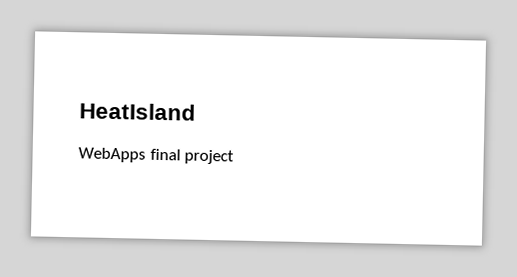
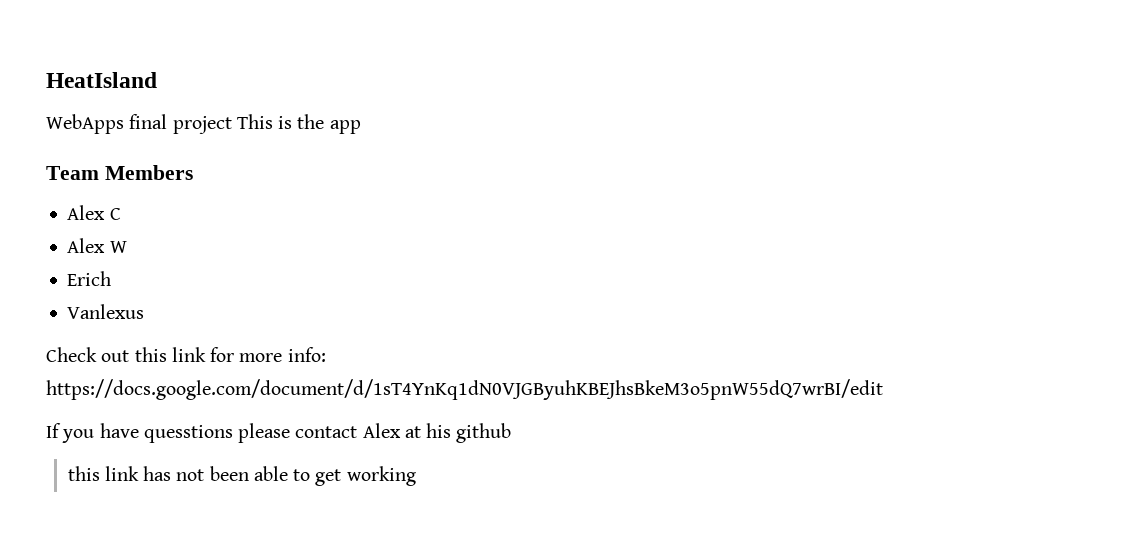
- WebApps final project
+ WebApps final project This is the app
+ Team Members
+ Alex C
+ Alex W
+ Erich
+ Vanlexus
+ Check out this link for more info: https://docs.google.com/document/d/1sT4YnKq1dN0VJGByuhKBEJhsBkeM3o5pnW55dQ7wrBI/edit
+ If you have quesstions please contact Alex at his github
+ this link has not been able to get working

